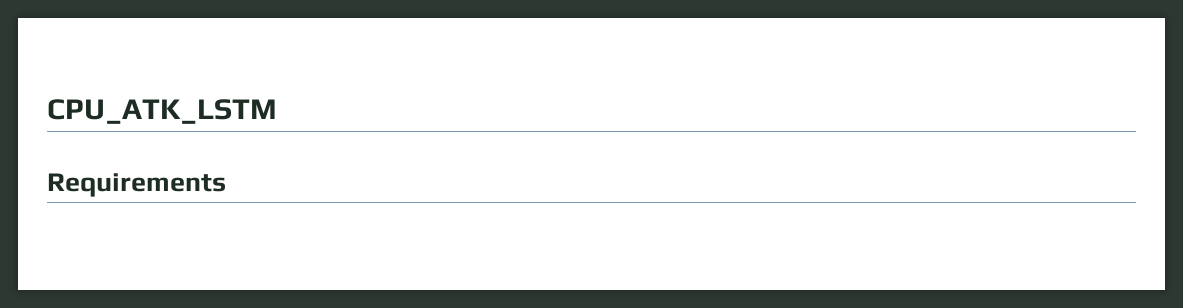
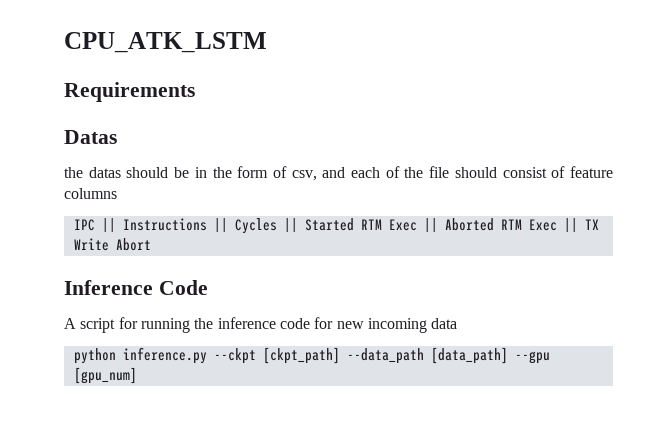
+ Datas
+ the datas should be in the form of csv, and each of the file should consist of feature columns
+ IPC || Instructions || Cycles || Started RTM Exec || Aborted RTM Exec || TX Write Abort
+ Inference Code
+ A script for running the inference code for new incoming data
+ python inference.py --ckpt [ckpt_path] --data_path [data_path] --gpu [gpu_num]

